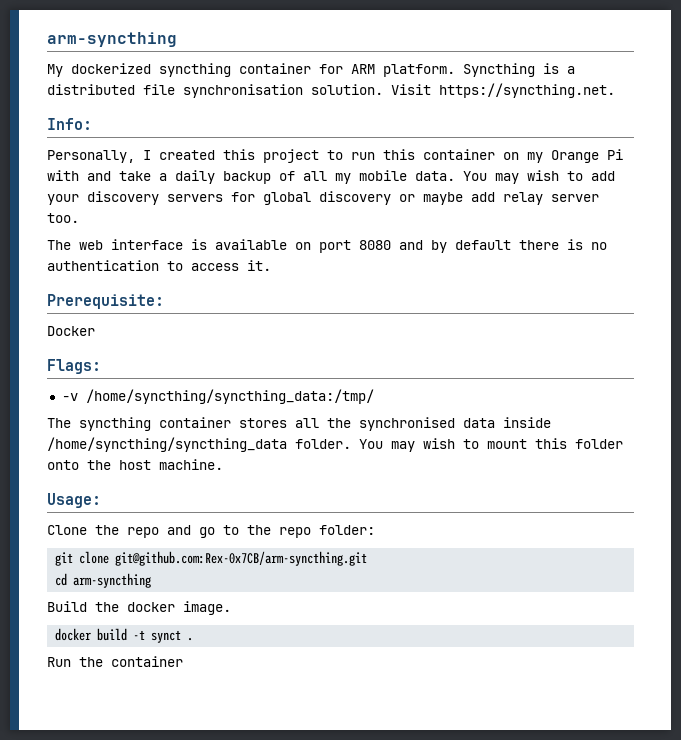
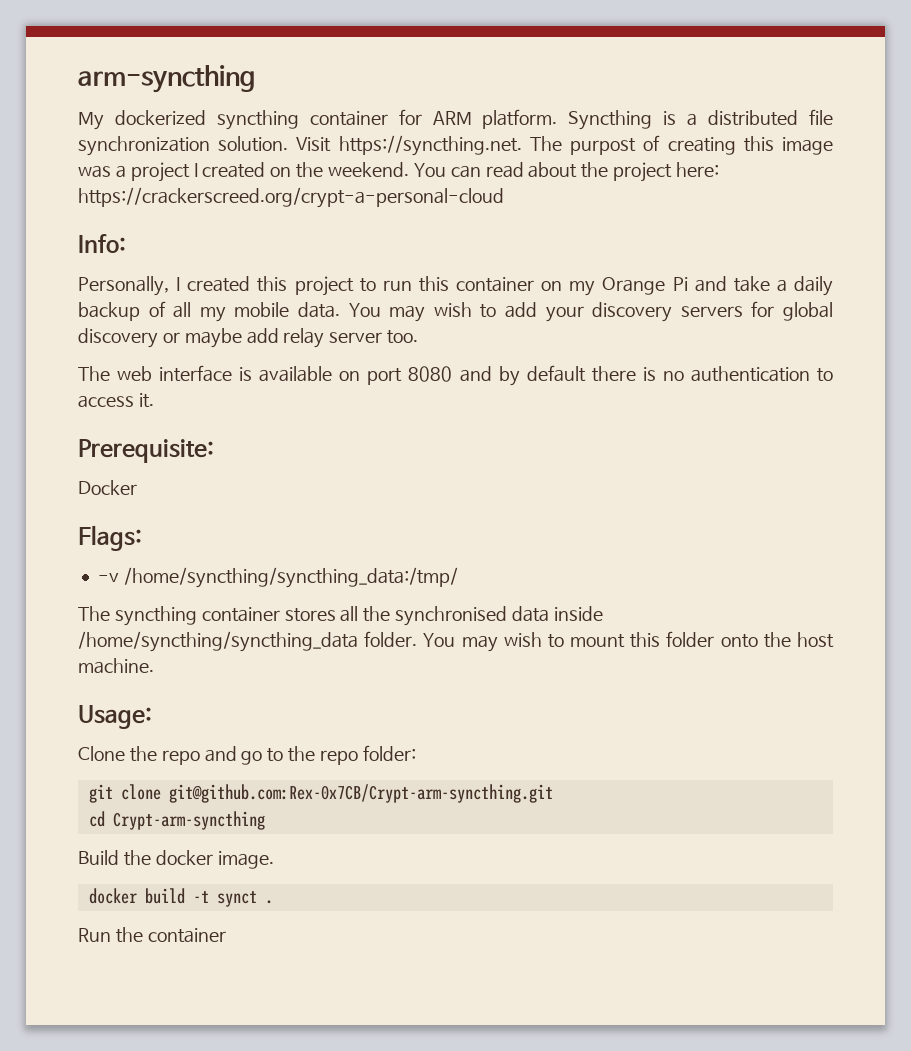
- Syncthing is a distributed file synchronisation solution.
+ Syncthing is a distributed file synchronization solution.
- Visit https://syncthing.net.
+ Visit https://syncthing.net. The purpost of creating this image was a project I created on the weekend. You can read about the project here: https://crackerscreed.org/crypt-a-personal-cloud
- Personally, I created this project to run this container on my Orange Pi with and take a daily backup of all my mobile data.
+ Personally, I created this project to run this container on my Orange Pi and take a daily backup of all my mobile data.
- git clone git@github.com:Rex-0x7CB/arm-syncthing.git
+ git clone git@github.com:Rex-0x7CB/Crypt-arm-syncthing.git
- cd arm-syncthing
+ cd Crypt-arm-syncthing

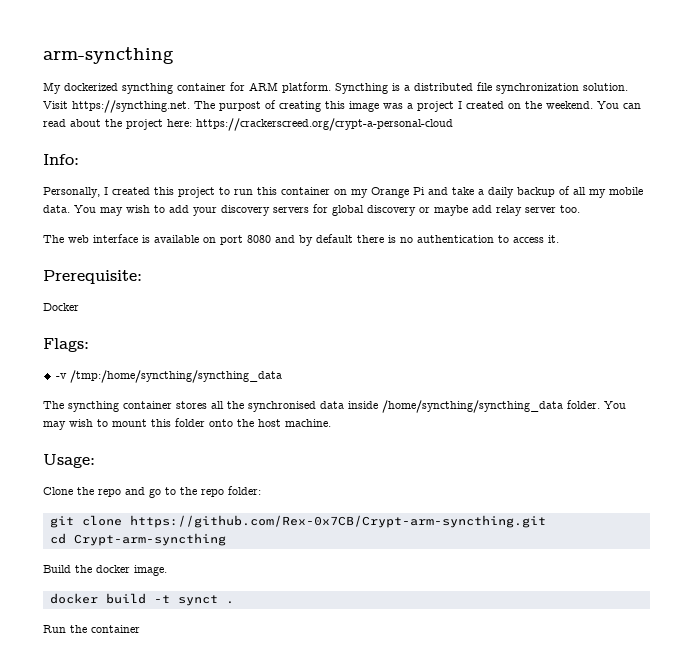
- -v /home/syncthing/syncthing_data:/tmp/
+ -v /tmp:/home/syncthing/syncthing_data
- git clone git@github.com:Rex-0x7CB/Crypt-arm-syncthing.git
+ git clone https://github.com/Rex-0x7CB/Crypt-arm-syncthing.git

